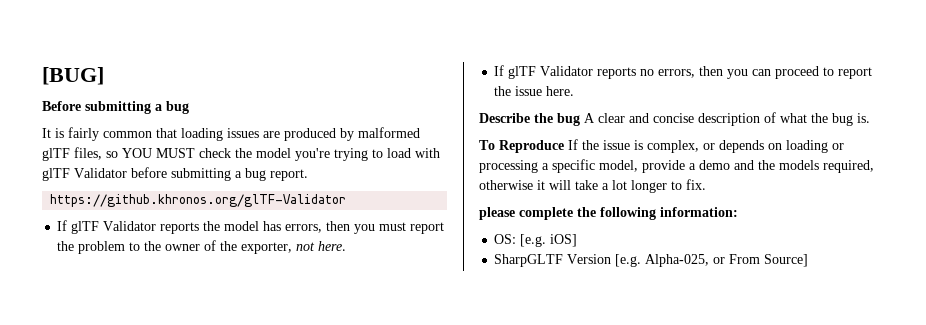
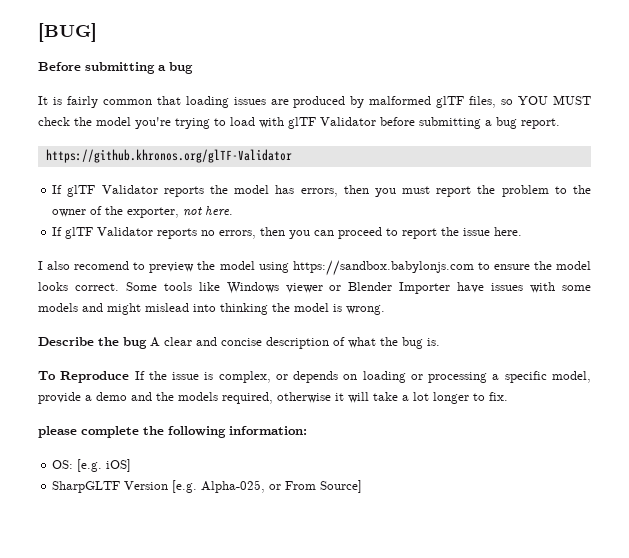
+ I also recomend to preview the model using https://sandbox.babylonjs.com to ensure the model looks correct. Some tools like Windows viewer or Blender Importer have issues with some models and might mislead into thinking the model is wrong.

